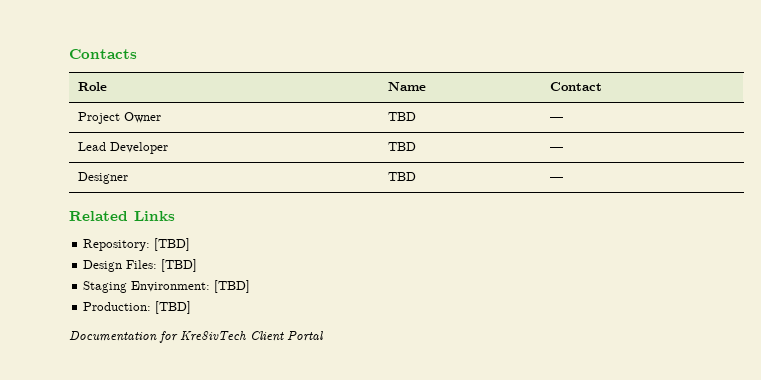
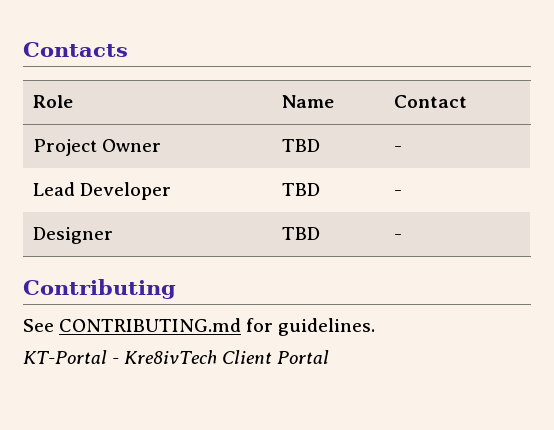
- Project Owner | TBD | —
+ Project Owner | TBD | -
- Lead Developer | TBD | —
+ Lead Developer | TBD | -
- Designer | TBD | —
- Related Links
- Repository: [TBD]
- Design Files: [TBD]
- Staging Environment: [TBD]
- Production: [TBD]
- Documentation for Kre8ivTech Client Portal
+ Designer | TBD | -
+ Contributing
+ See CONTRIBUTING.md for guidelines.
+ KT-Portal - Kre8ivTech Client Portal

